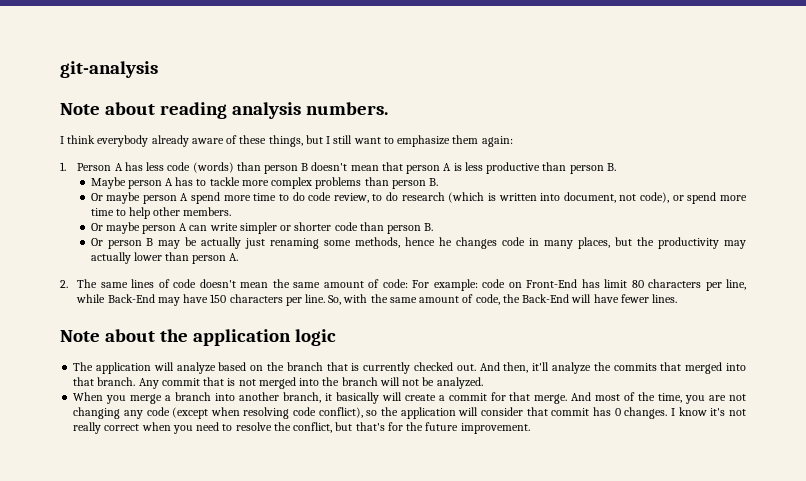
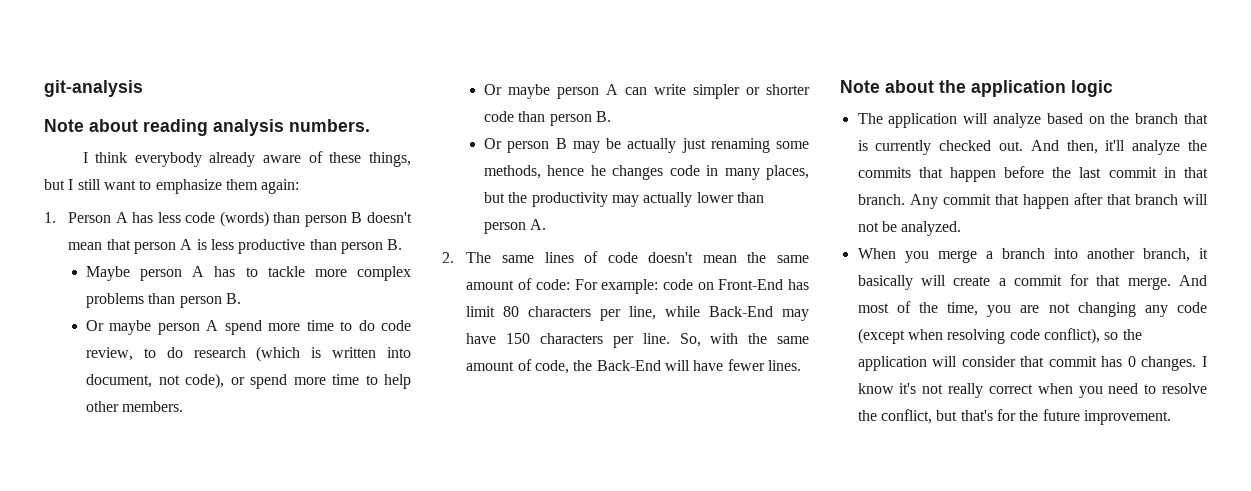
- And then, it'll analyze the commits that merged into that branch.
+ And then, it'll analyze the commits that happen before the last commit in that branch.
- Any commit that is not merged into the branch will not be analyzed.
+ Any commit that happen after that branch will not be analyzed.

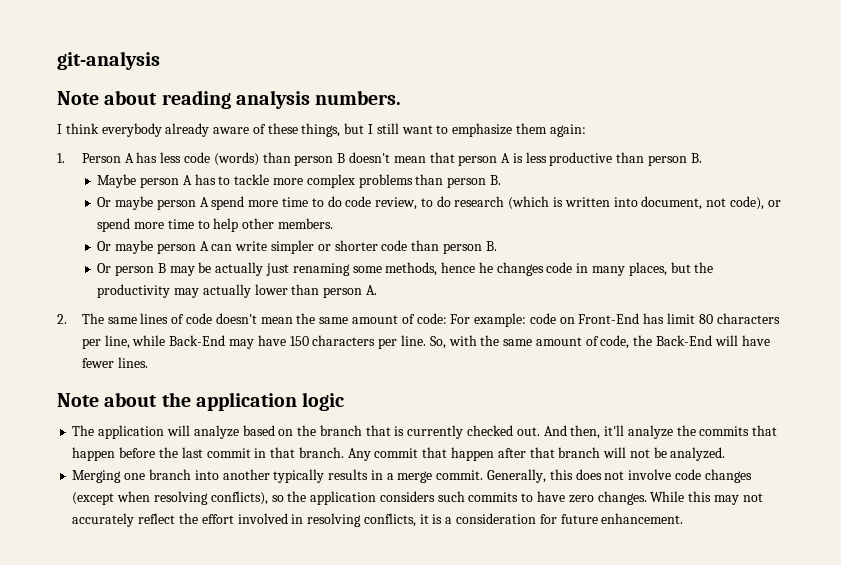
- When you merge a branch into another branch, it basically will create a commit for that merge. And most of the time, you are not changing any code (except when resolving code conflict), so the application will consider that commit has 0 changes. I know it's not really correct when you need to resolve the conflict, but that's for the future improvement.
+ Merging one branch into another typically results in a merge commit. Generally, this does not involve code changes (except when resolving conflicts), so the application considers such commits to have zero changes. While this may not accurately reflect the effort involved in resolving conflicts, it is a consideration for future enhancement.

